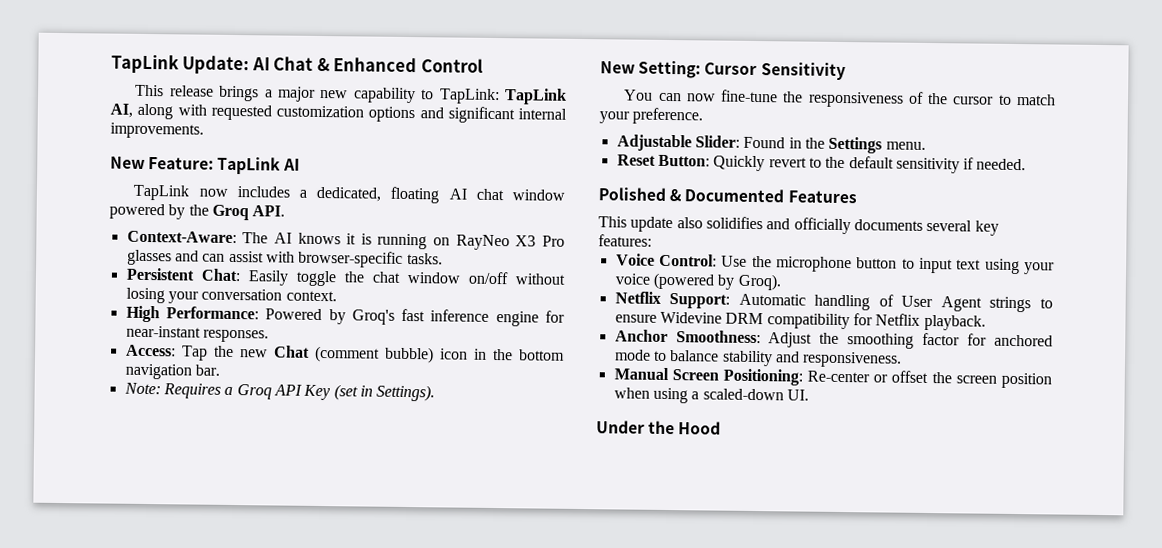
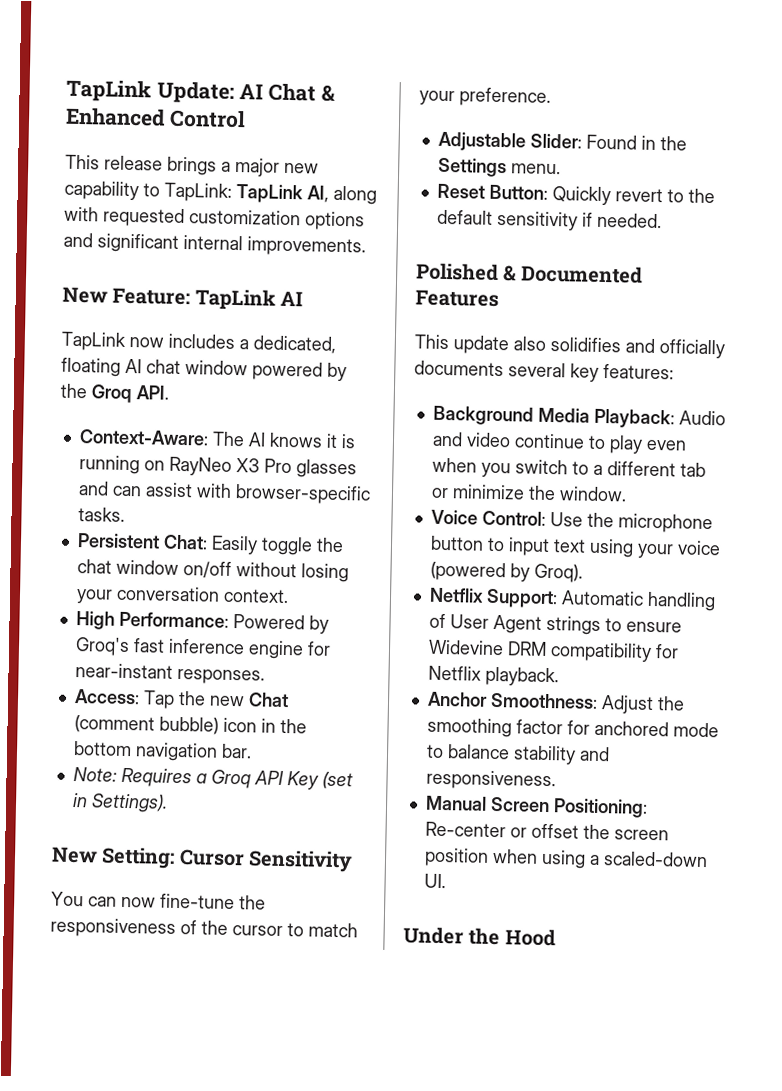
+ Background Media Playback: Audio and video continue to play even when you switch to a different tab or minimize the window.

